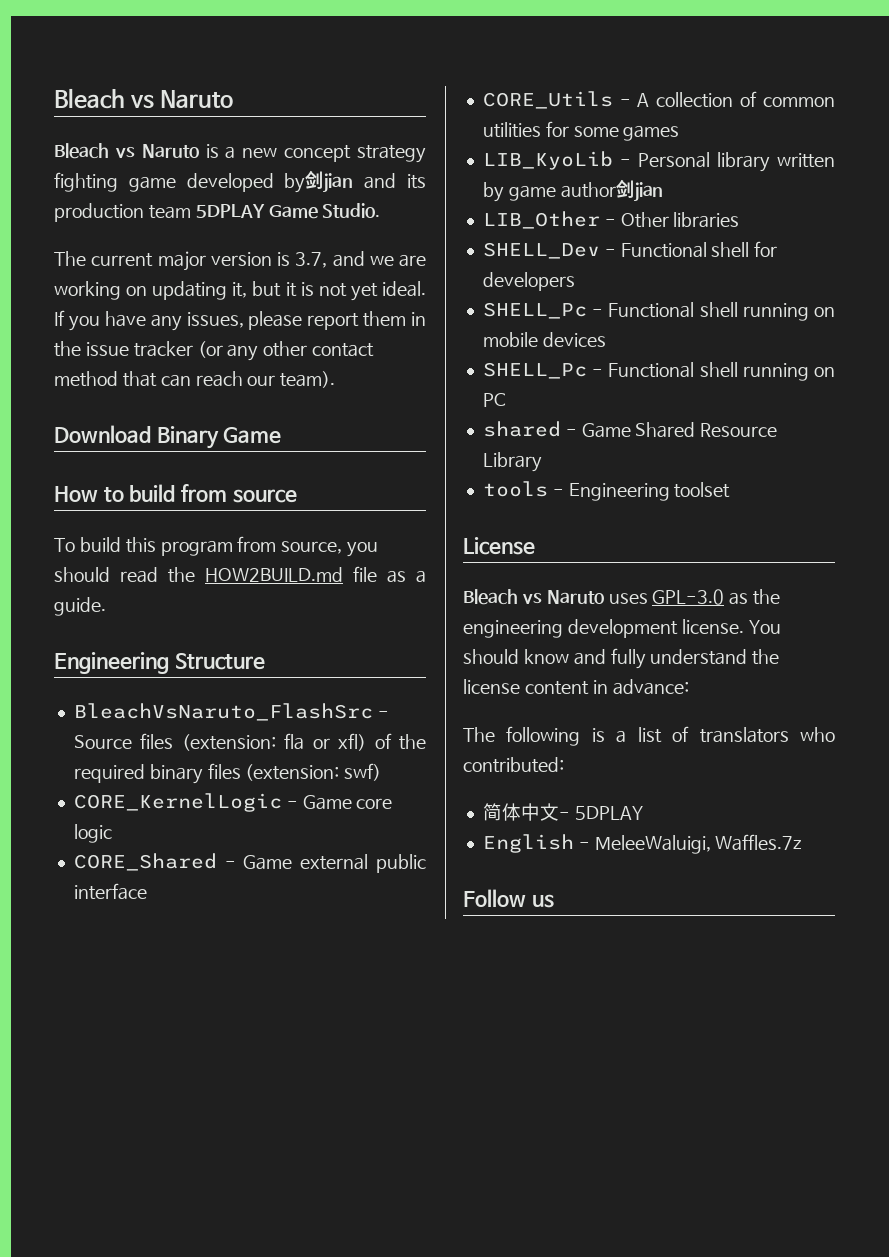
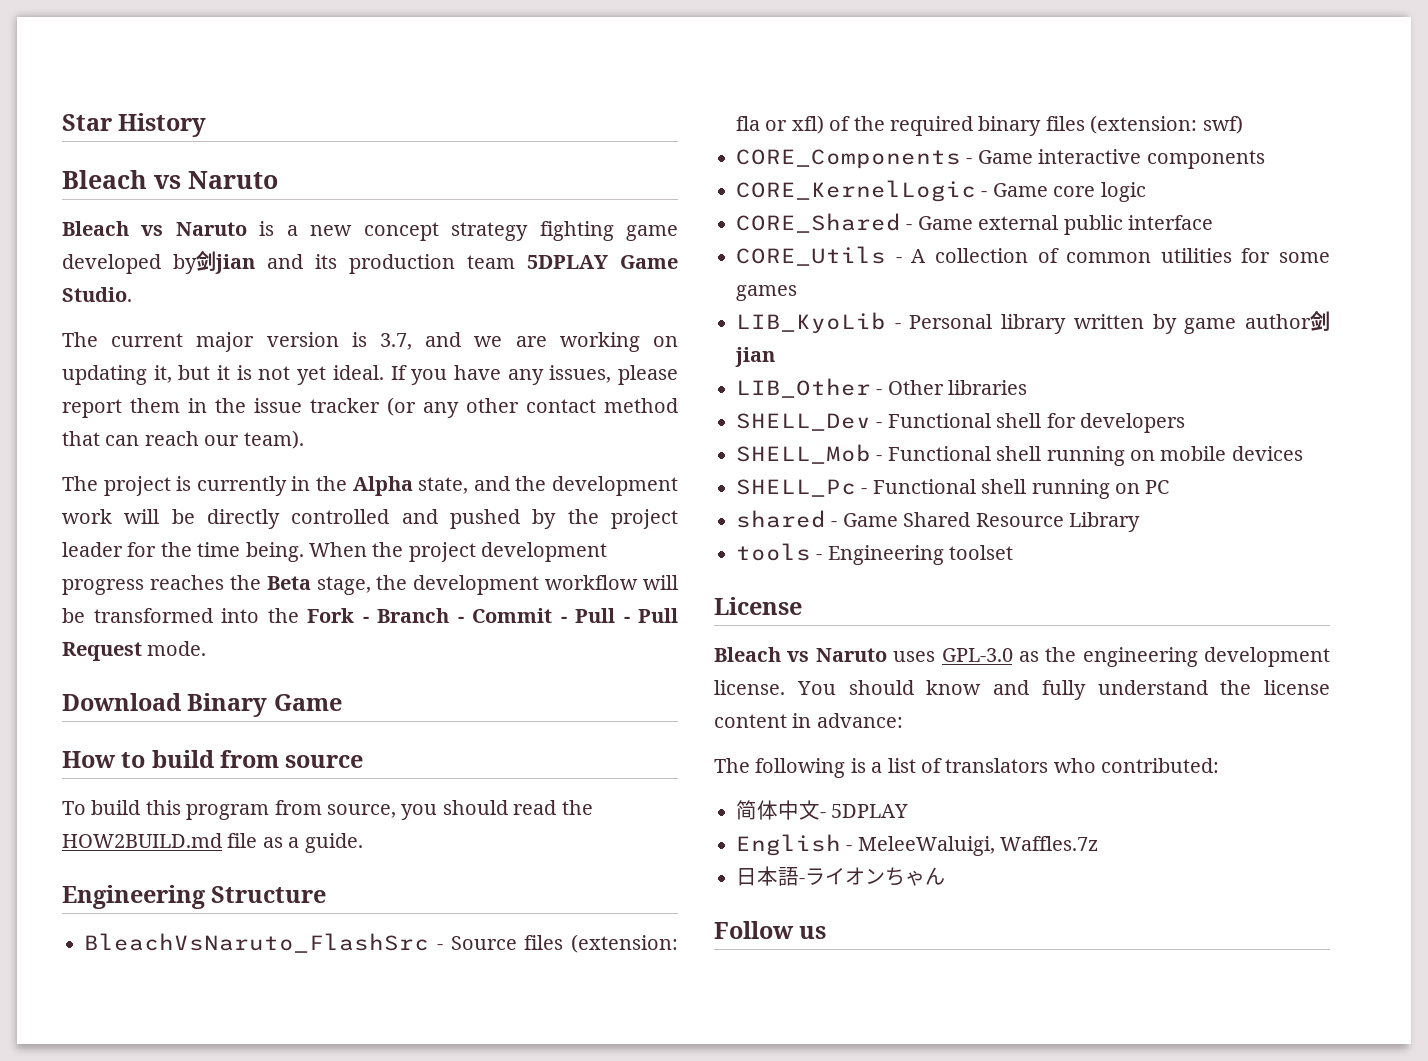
+ Star History
+ The project is currently in the Alpha state, and the development work will be directly controlled and pushed by the project leader for the time being. When the project development progress reaches the Beta stage, the development workflow will be transformed into the Fork - Branch - Commit - Pull - Pull Request mode.
+ CORE_Components - Game interactive components
- SHELL_Pc - Functional shell running on mobile devices
+ SHELL_Mob - Functional shell running on mobile devices
+ 日本語-ライオンちゃん

